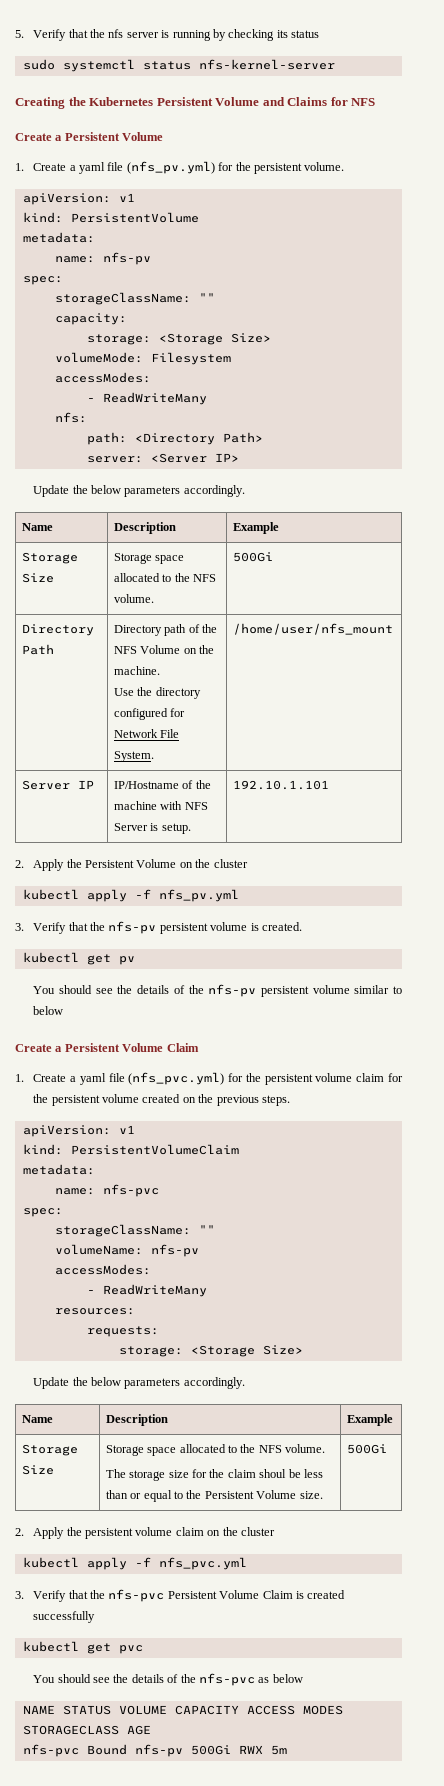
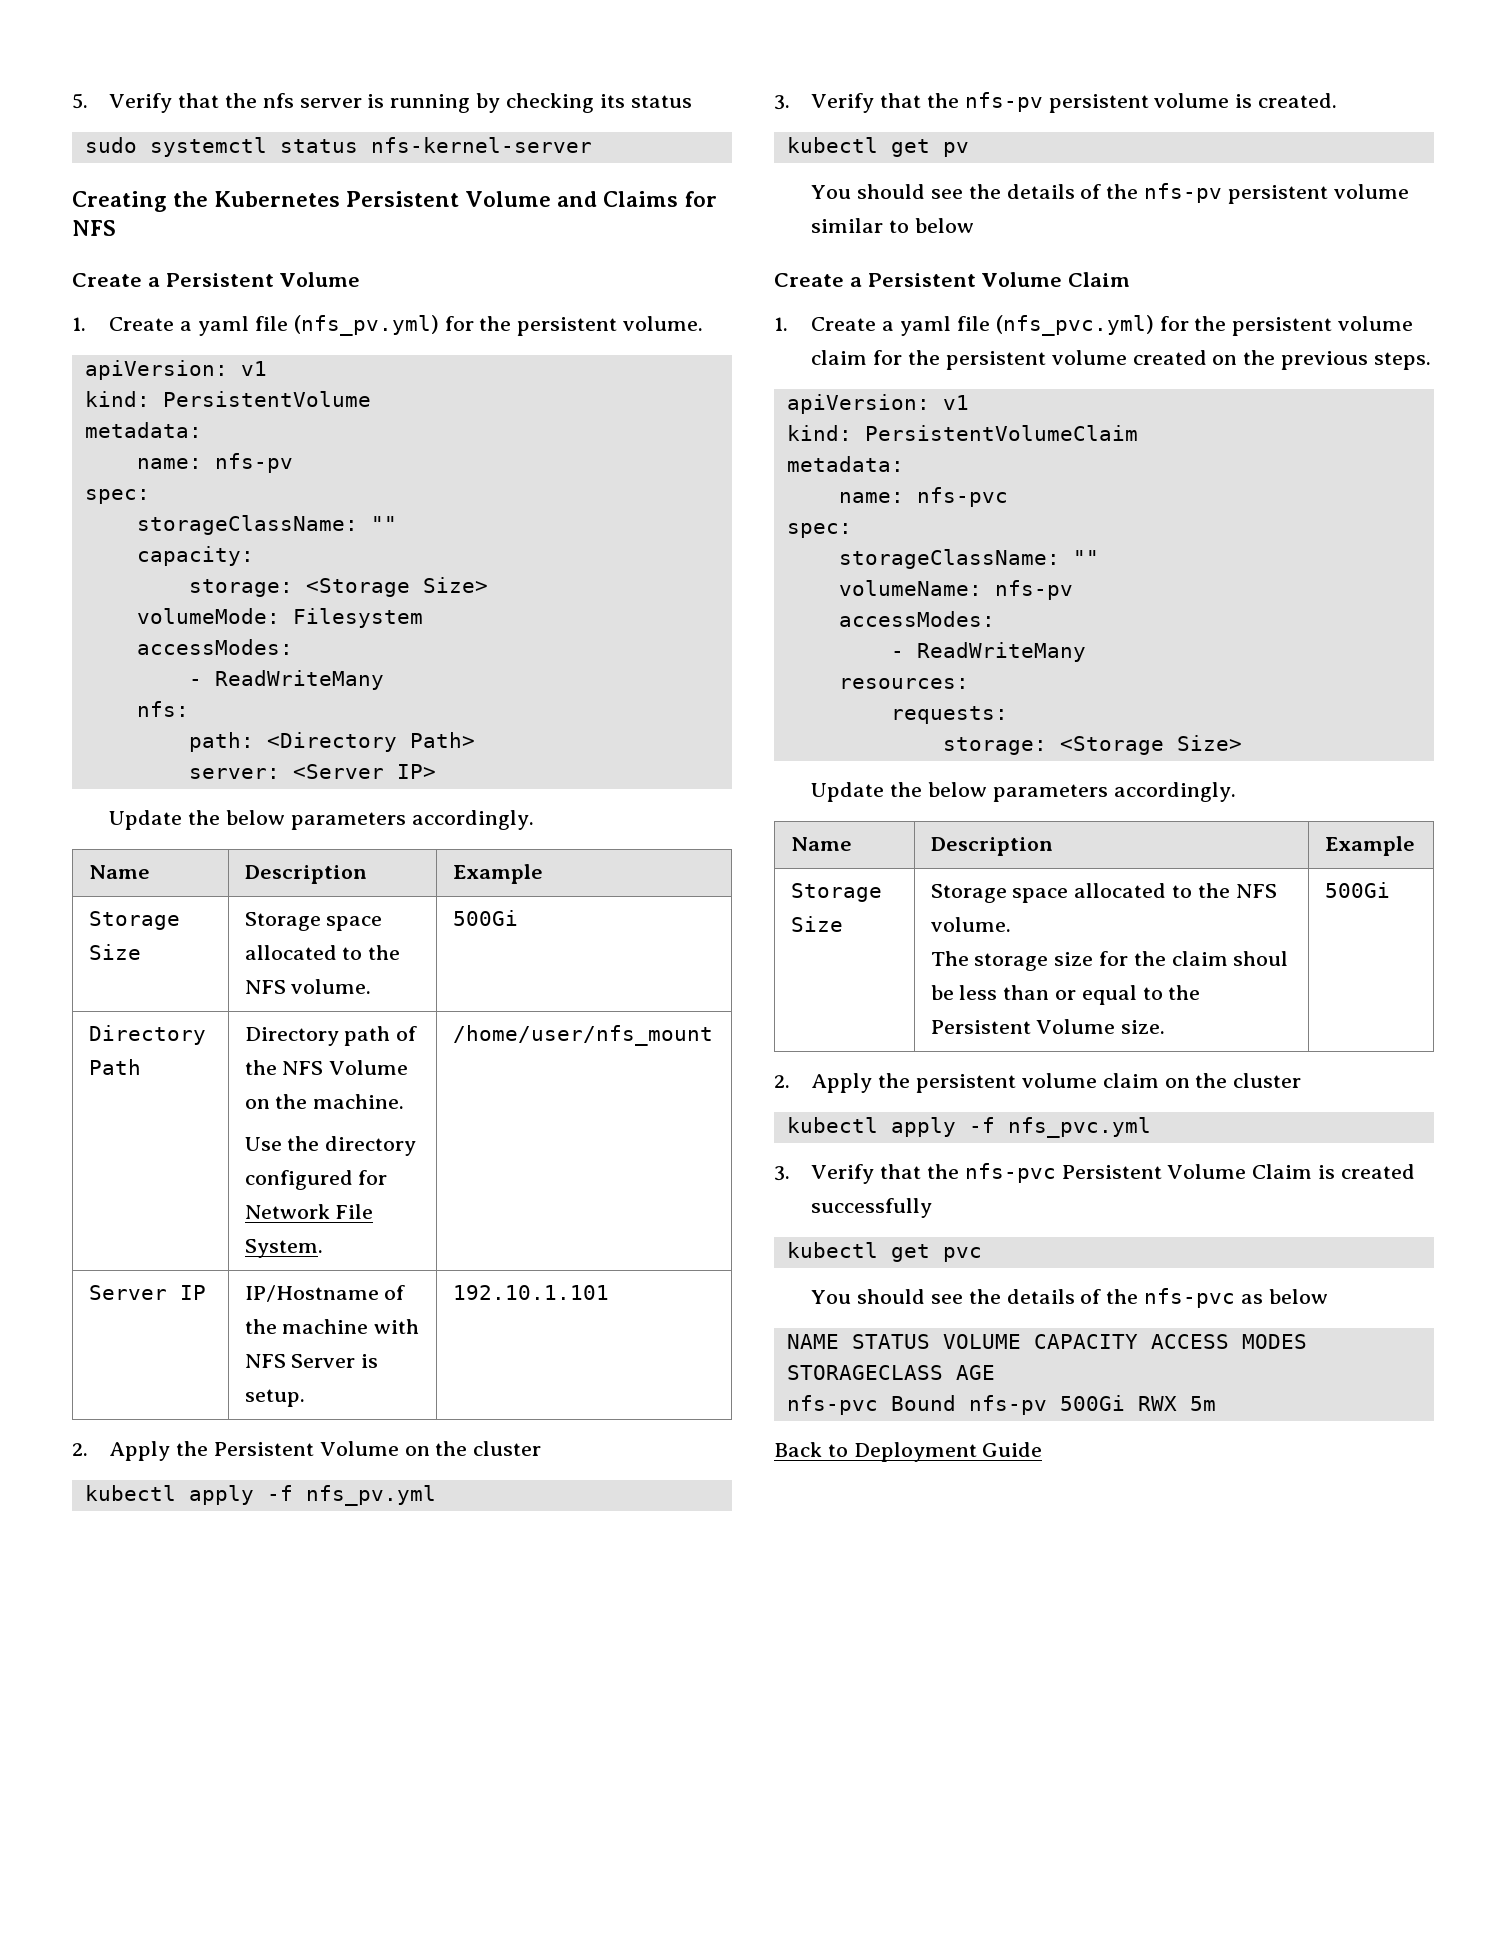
+ Back to Deployment Guide

